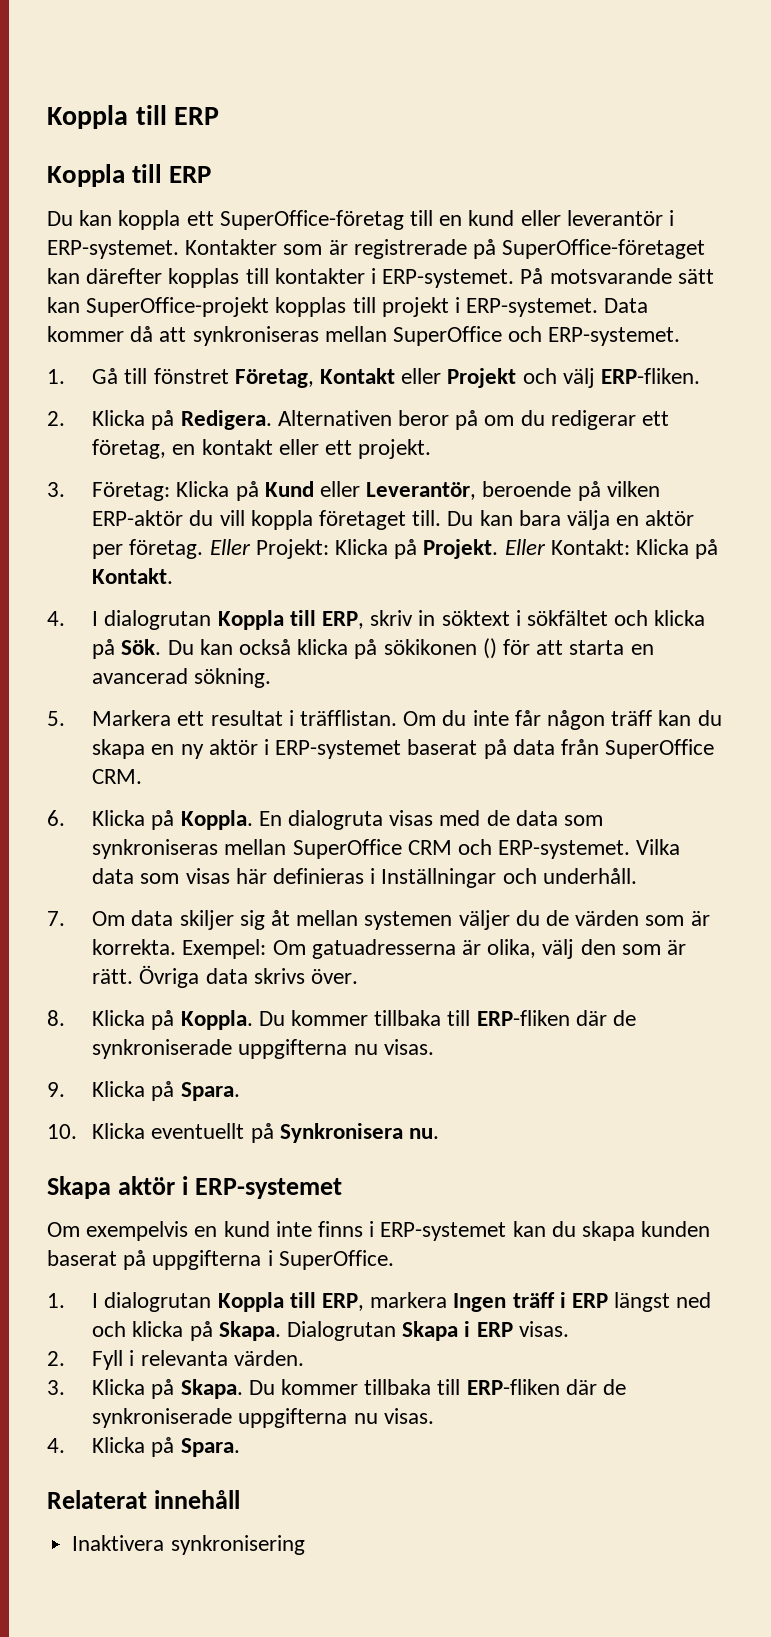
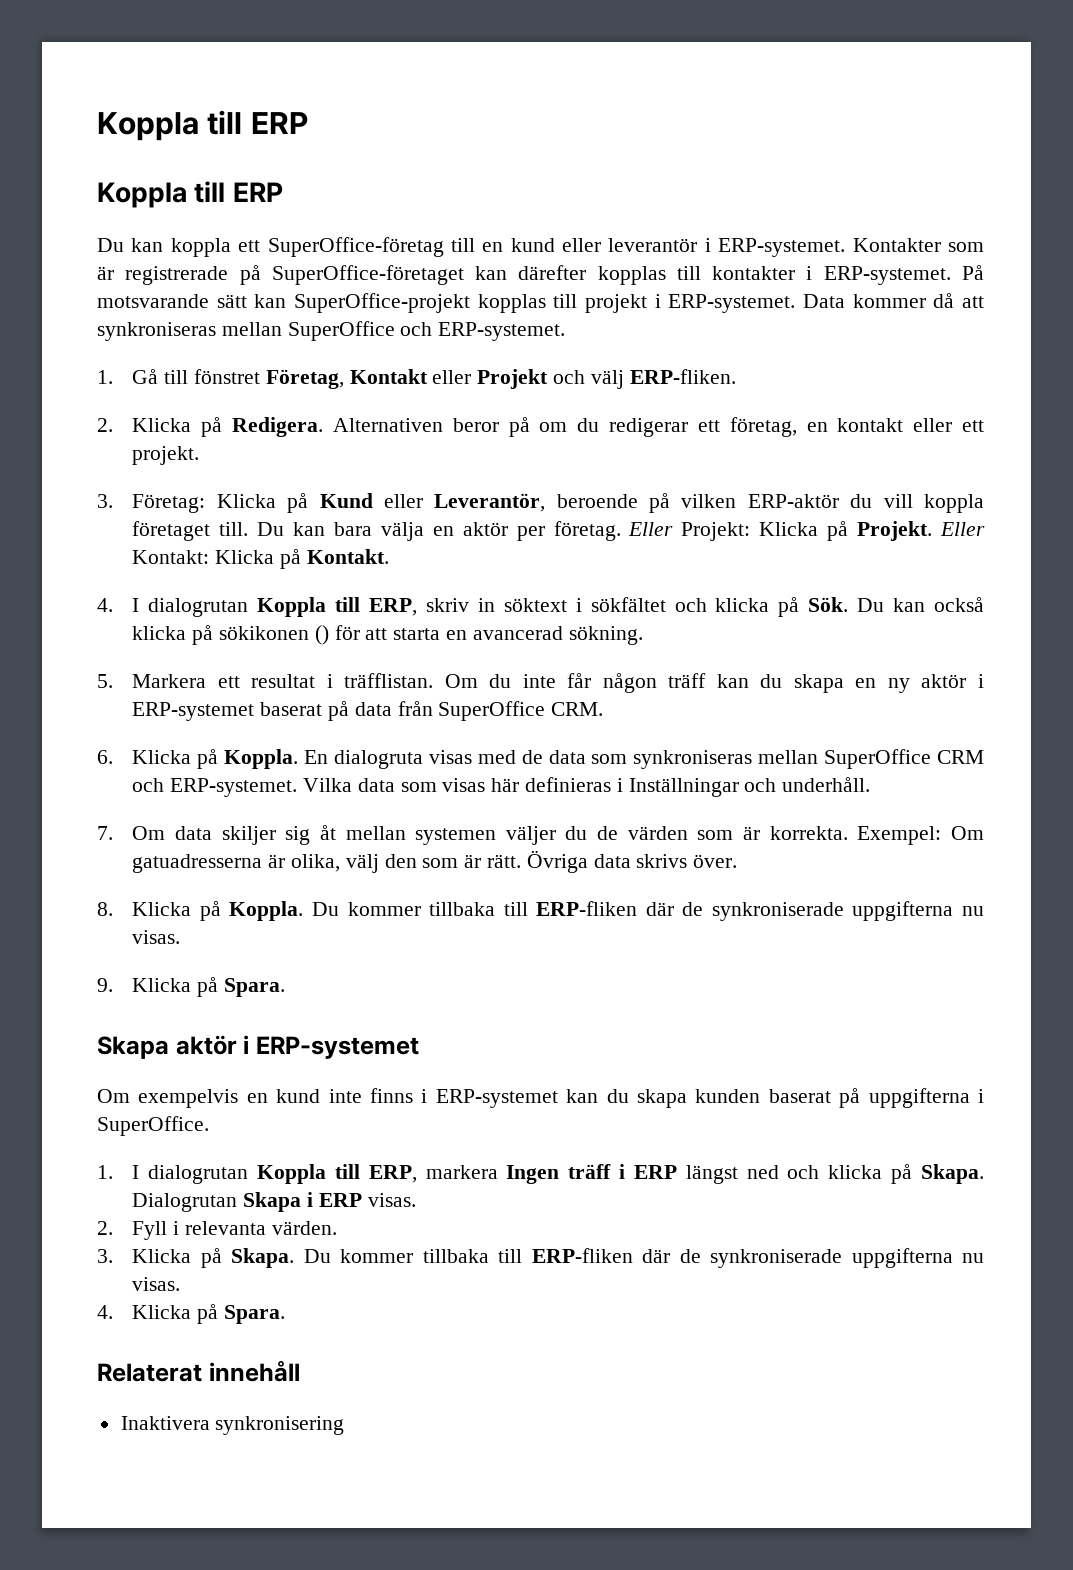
- 10. Klicka eventuellt på Synkronisera nu.

